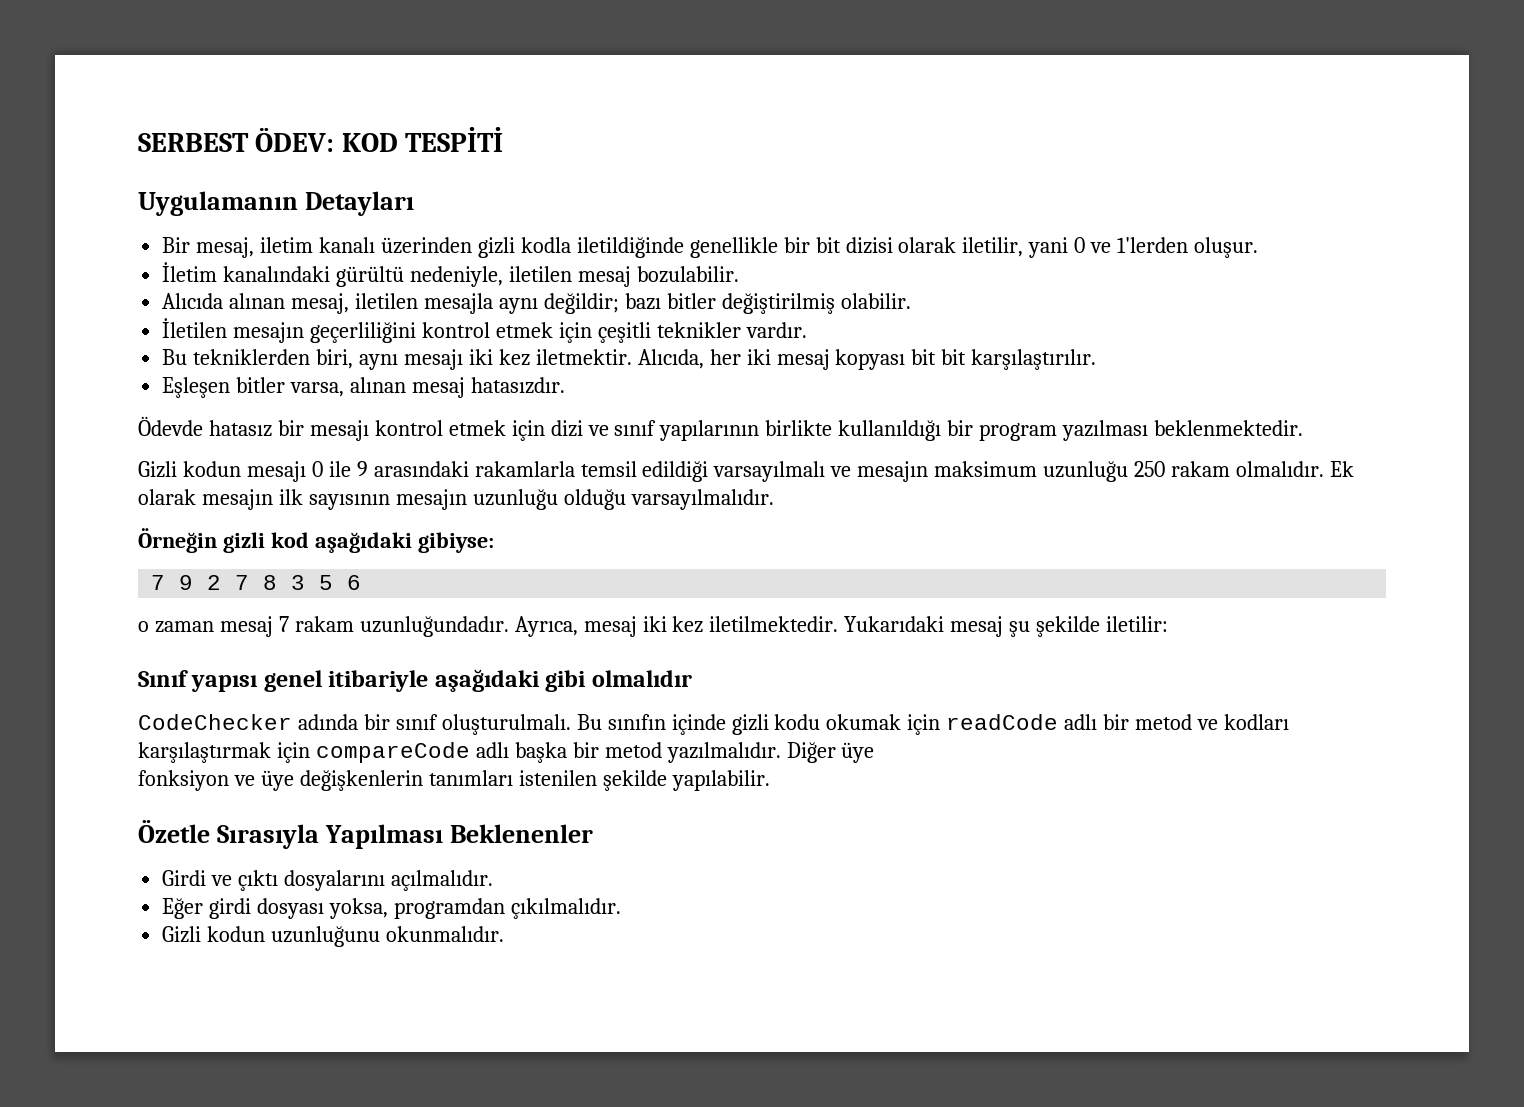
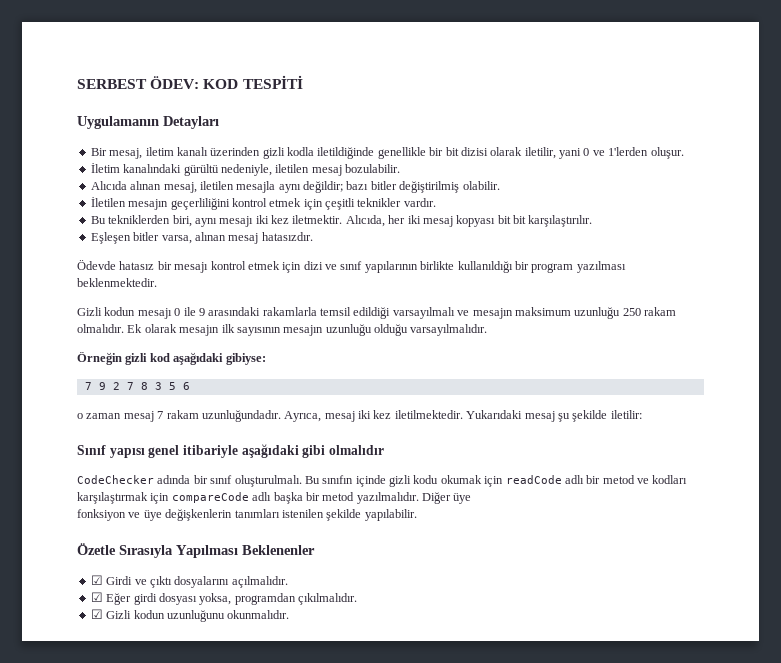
- Girdi ve çıktı dosyalarını açılmalıdır.
+ ☑ Girdi ve çıktı dosyalarını açılmalıdır.
- Eğer girdi dosyası yoksa, programdan çıkılmalıdır.
+ ☑ Eğer girdi dosyası yoksa, programdan çıkılmalıdır.
- Gizli kodun uzunluğunu okunmalıdır.
+ ☑ Gizli kodun uzunluğunu okunmalıdır.

